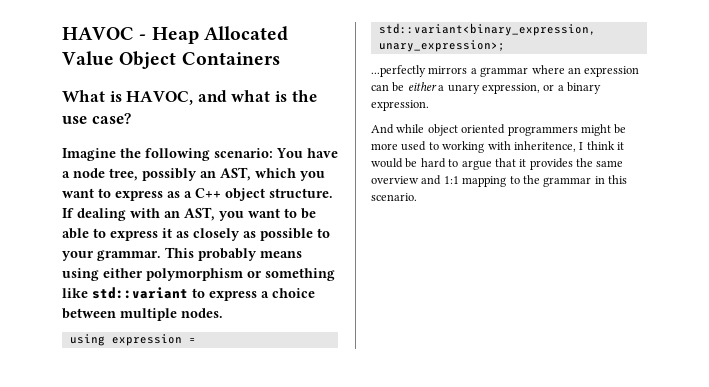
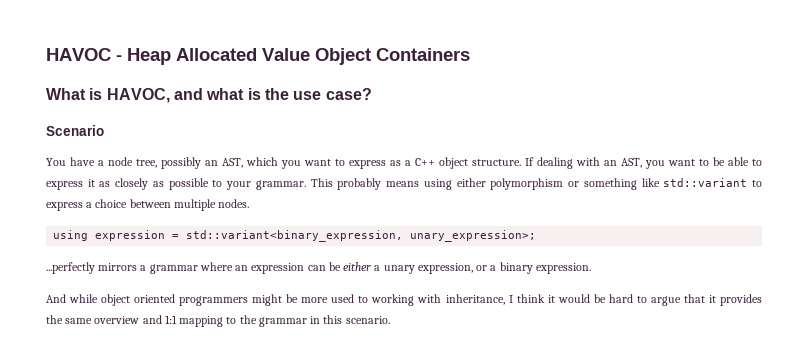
- Imagine the following scenario: You have a node tree, possibly an AST, which you want to express as a C++ object structure.
+ Scenario
+ You have a node tree, possibly an AST, which you want to express as a C++ object structure.
- And while object oriented programmers might be more used to working with inheritence, I think it would be hard to argue that it provides the same overview and 1:1 mapping to the grammar in this scenario.
+ And while object oriented programmers might be more used to working with inheritance, I think it would be hard to argue that it provides the same overview and 1:1 mapping to the grammar in this scenario.

